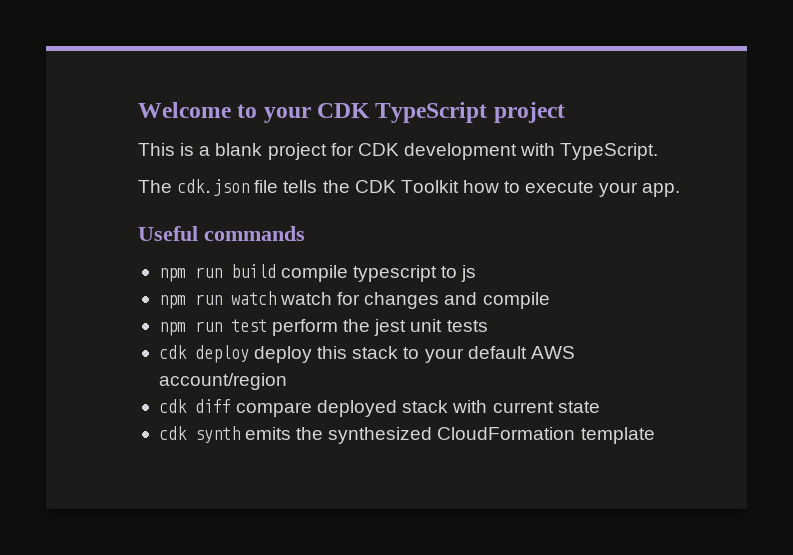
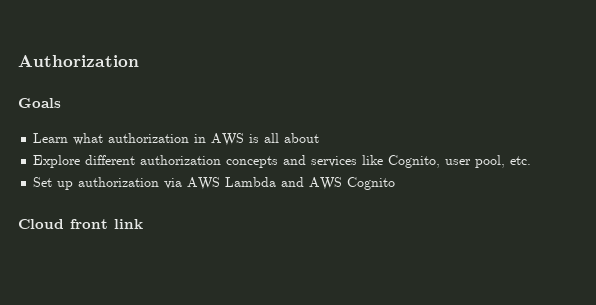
- Welcome to your CDK TypeScript project
- This is a blank project for CDK development with TypeScript.
- The cdk.json file tells the CDK Toolkit how to execute your app.
- Useful commands
- npm run build compile typescript to js
- npm run watch watch for changes and compile
- npm run test perform the jest unit tests
- cdk deploy deploy this stack to your default AWS account/region
- cdk diff compare deployed stack with current state
- cdk synth emits the synthesized CloudFormation template
+ Authorization
+ Goals
+ Learn what authorization in AWS is all about
+ Explore different authorization concepts and services like Cognito, user pool, etc.
+ Set up authorization via AWS Lambda and AWS Cognito
+ Cloud front link

